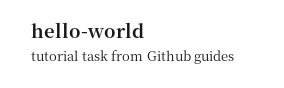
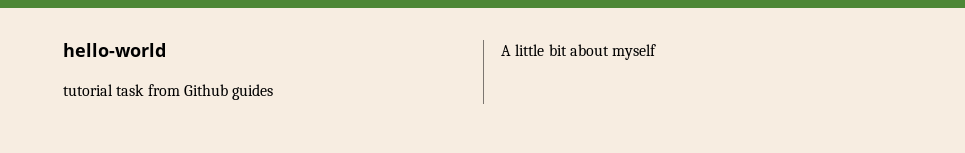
+ A little bit about myself

